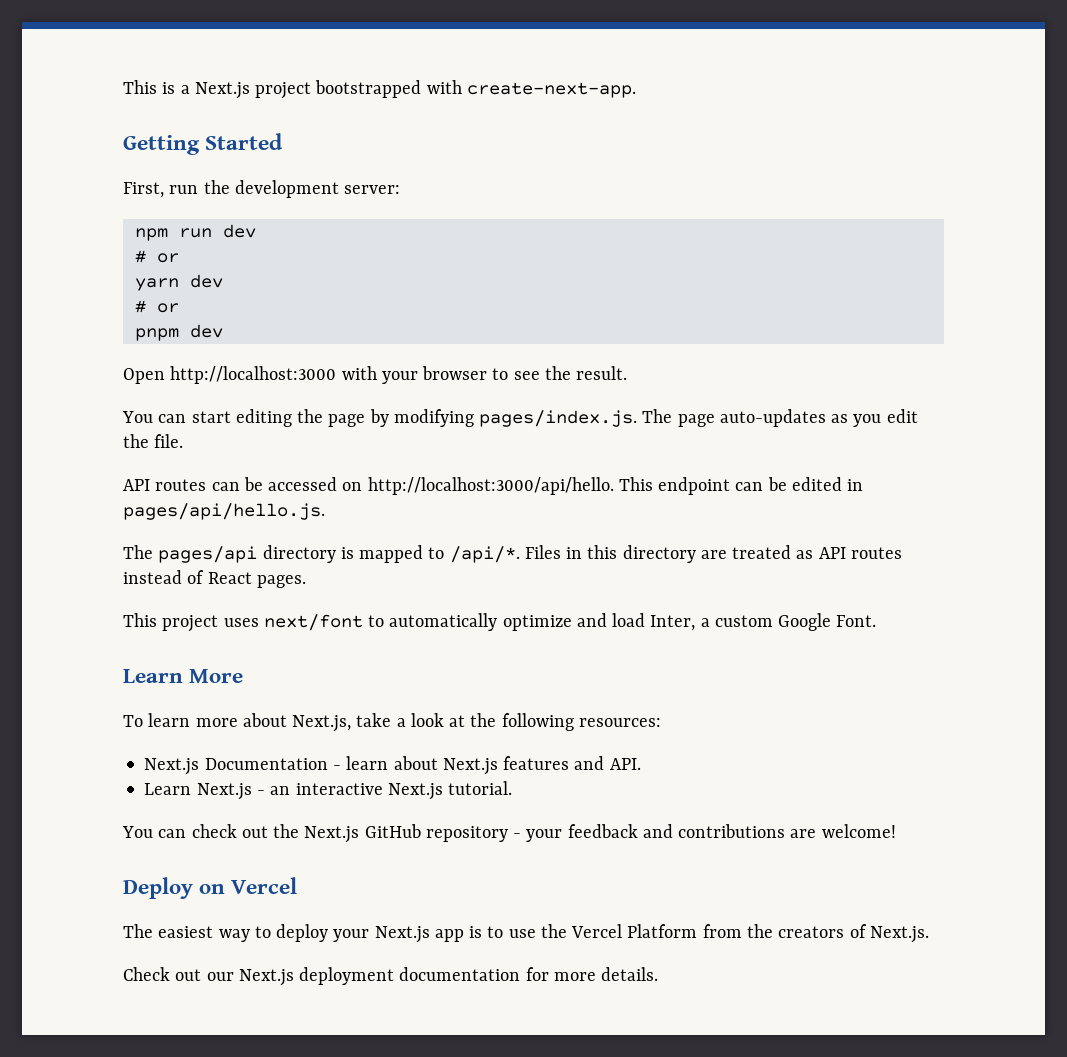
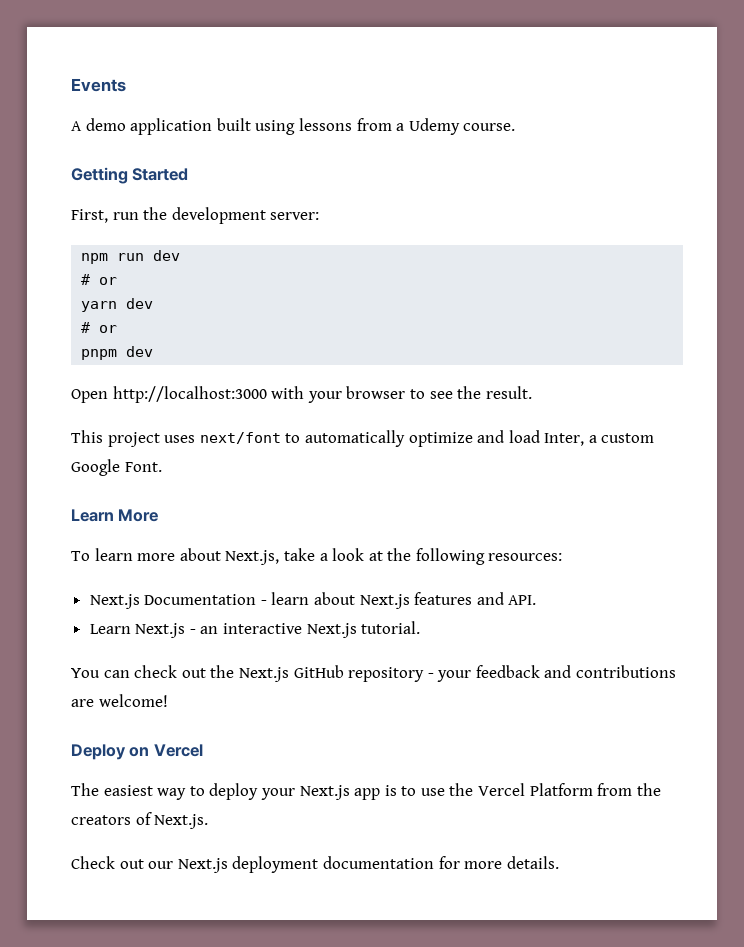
- This is a Next.js project bootstrapped with create-next-app.
+ Events
+ A demo application built using lessons from a Udemy course.
- You can start editing the page by modifying pages/index.js. The page auto-updates as you edit the file.
- API routes can be accessed on http://localhost:3000/api/hello. This endpoint can be edited in pages/api/hello.js.
- The pages/api directory is mapped to /api/*. Files in this directory are treated as API routes instead of React pages.

